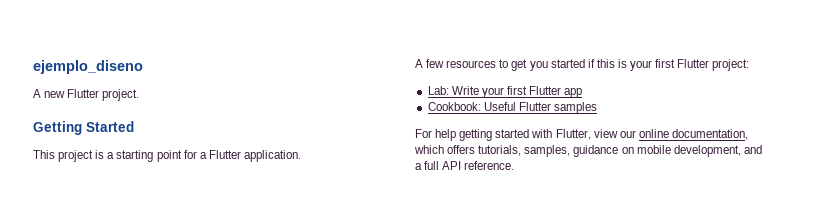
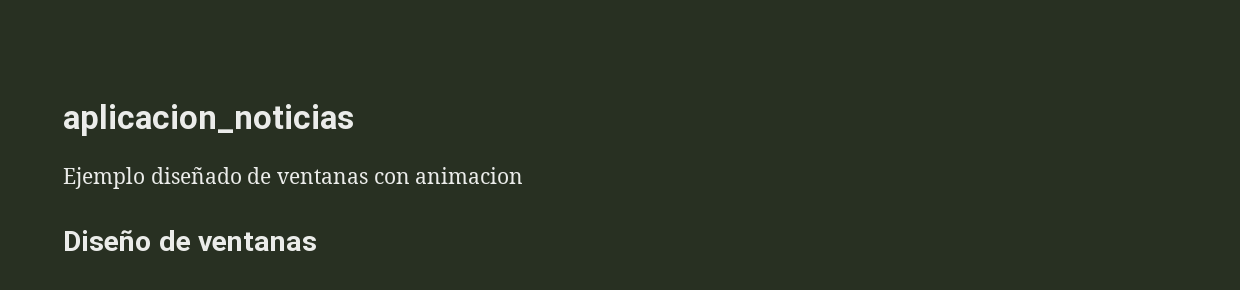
- ejemplo_diseno
- A new Flutter project.
- Getting Started
- This project is a starting point for a Flutter application.
- A few resources to get you started if this is your first Flutter project:
- Lab: Write your first Flutter app
- Cookbook: Useful Flutter samples
- For help getting started with Flutter, view our online documentation, which offers tutorials, samples, guidance on mobile development, and a full API reference.
+ aplicacion_noticias
+ Ejemplo diseñado de ventanas con animacion
+ Diseño de ventanas

